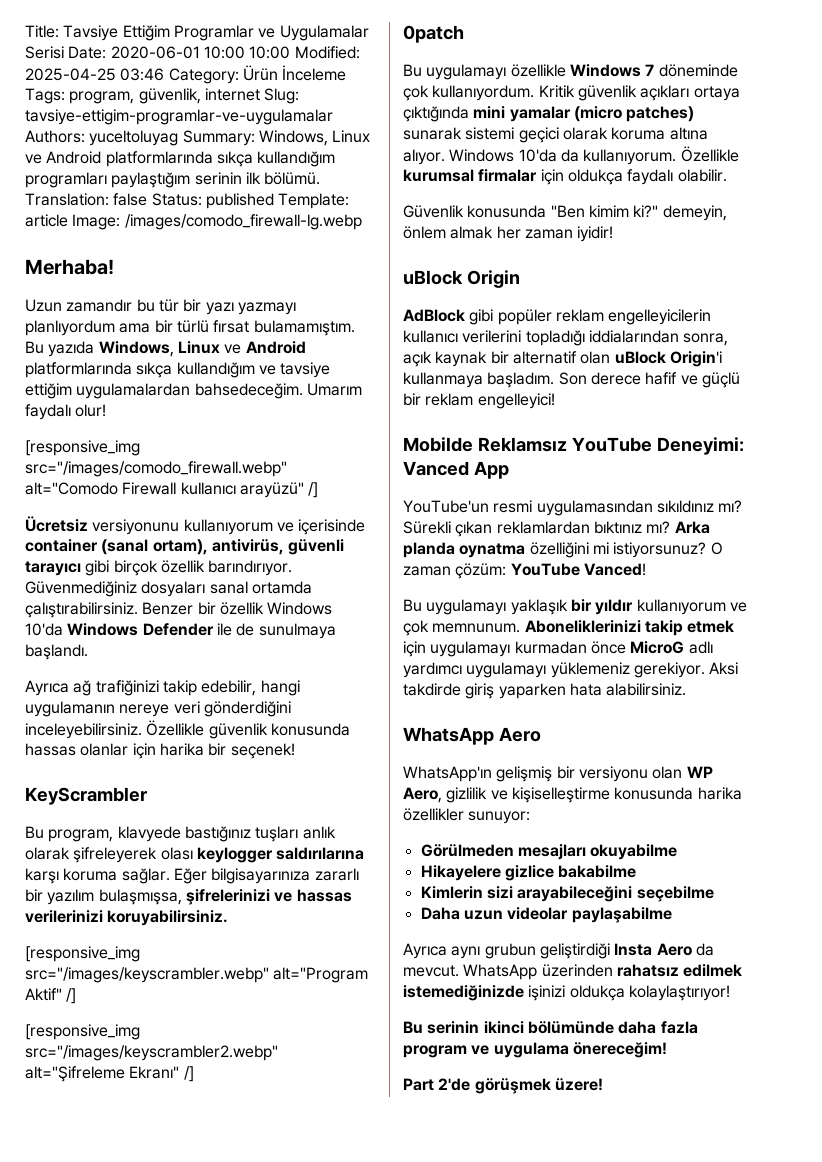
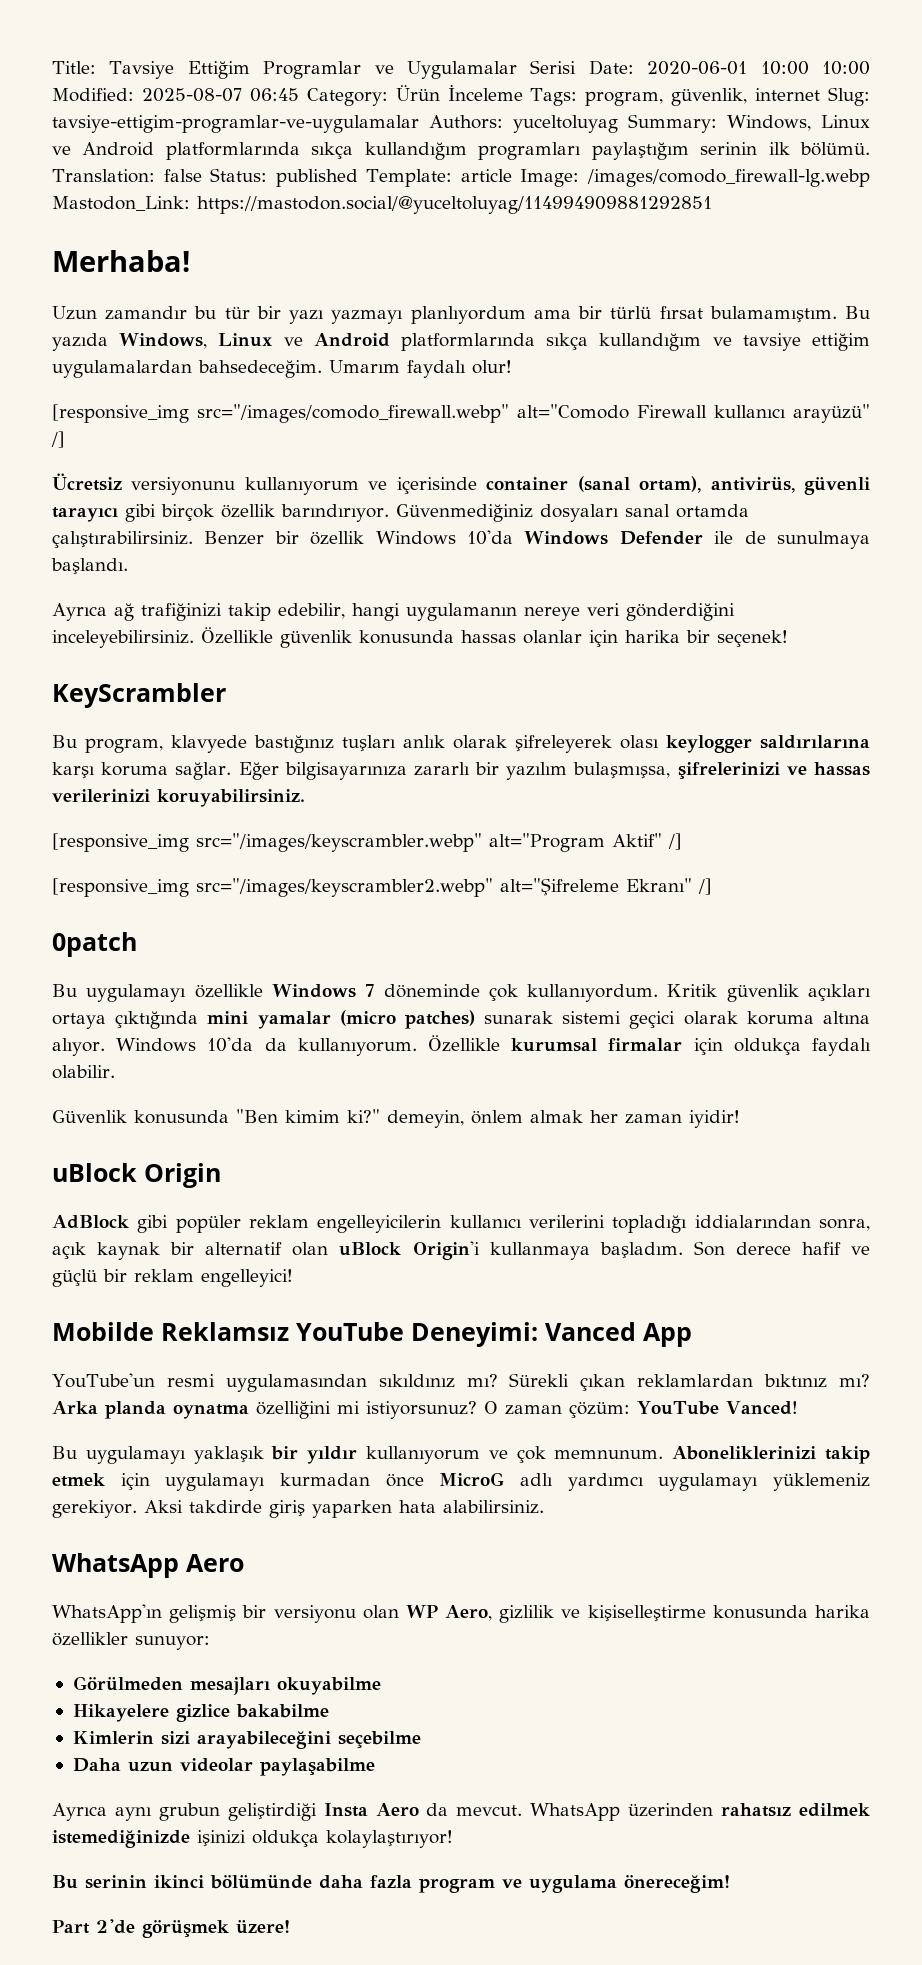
- Title: Tavsiye Ettiğim Programlar ve Uygulamalar Serisi Date: 2020-06-01 10:00 10:00 Modified: 2025-04-25 03:46 Category: Ürün İnceleme Tags: program, güvenlik, internet Slug: tavsiye-ettigim-programlar-ve-uygulamalar Authors: yuceltoluyag Summary: Windows, Linux ve Android platformlarında sıkça kullandığım programları paylaştığım serinin ilk bölümü.
+ Title: Tavsiye Ettiğim Programlar ve Uygulamalar Serisi Date: 2020-06-01 10:00 10:00 Modified: 2025-08-07 06:45 Category: Ürün İnceleme Tags: program, güvenlik, internet Slug: tavsiye-ettigim-programlar-ve-uygulamalar Authors: yuceltoluyag Summary: Windows, Linux ve Android platformlarında sıkça kullandığım programları paylaştığım serinin ilk bölümü.
- Translation: false Status: published Template: article Image: /images/comodo_firewall-lg.webp
+ Translation: false Status: published Template: article Image: /images/comodo_firewall-lg.webp Mastodon_Link: https://mastodon.social/@yuceltoluyag/114994909881292851

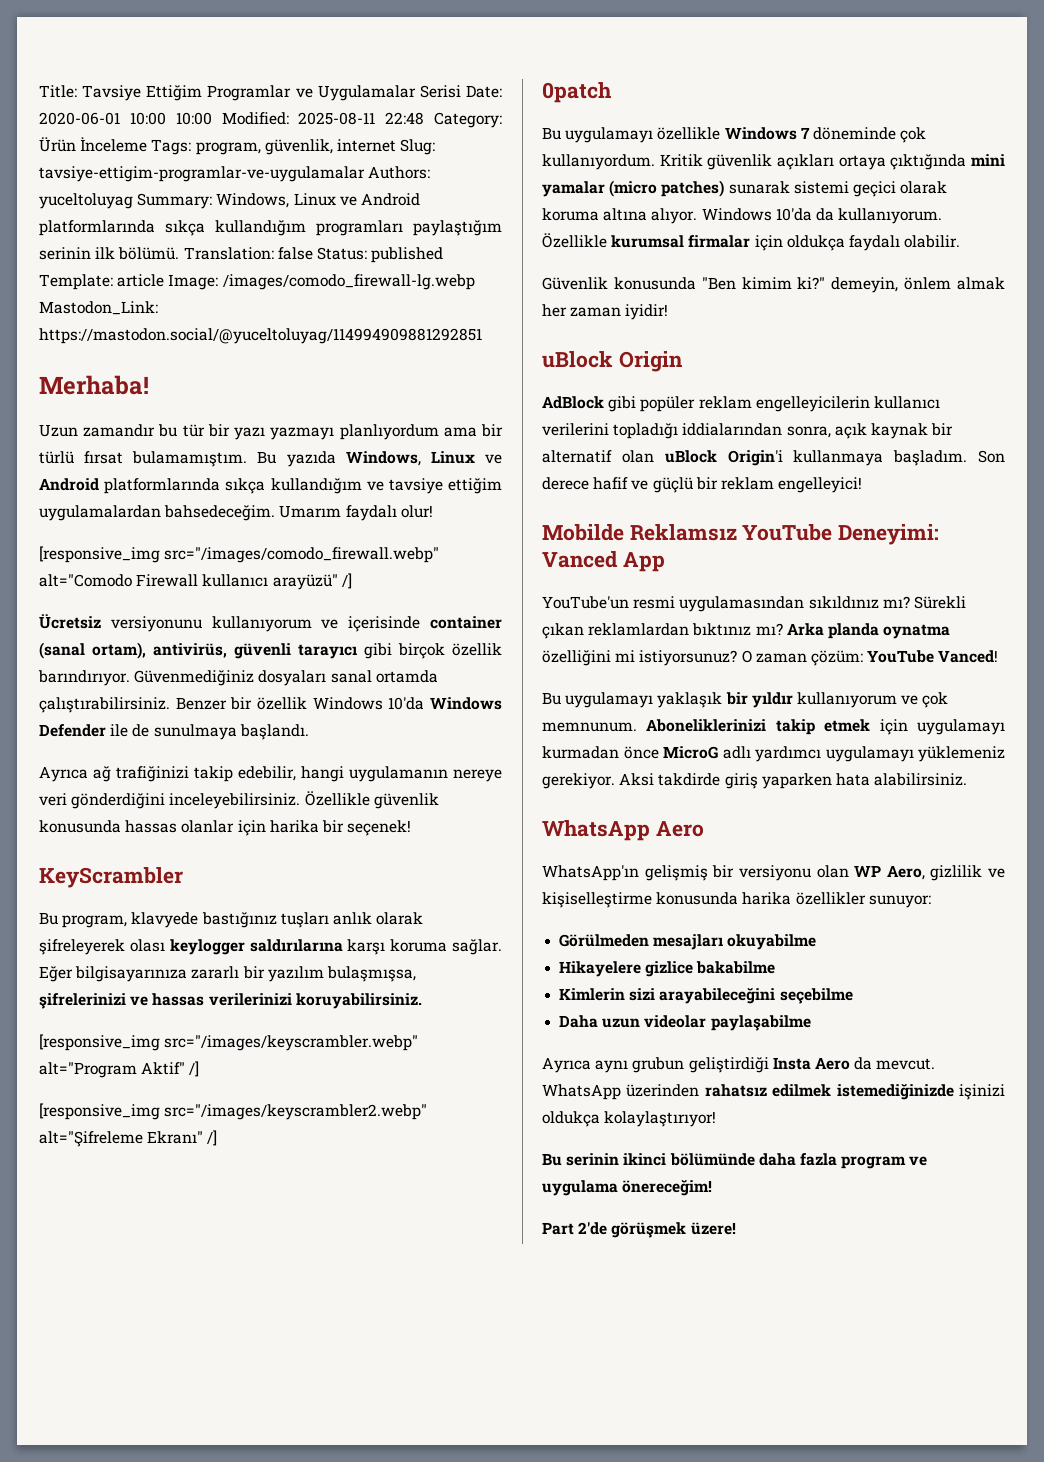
- Title: Tavsiye Ettiğim Programlar ve Uygulamalar Serisi Date: 2020-06-01 10:00 10:00 Modified: 2025-08-07 06:45 Category: Ürün İnceleme Tags: program, güvenlik, internet Slug: tavsiye-ettigim-programlar-ve-uygulamalar Authors: yuceltoluyag Summary: Windows, Linux ve Android platformlarında sıkça kullandığım programları paylaştığım serinin ilk bölümü.
+ Title: Tavsiye Ettiğim Programlar ve Uygulamalar Serisi Date: 2020-06-01 10:00 10:00 Modified: 2025-08-11 22:48 Category: Ürün İnceleme Tags: program, güvenlik, internet Slug: tavsiye-ettigim-programlar-ve-uygulamalar Authors: yuceltoluyag Summary: Windows, Linux ve Android platformlarında sıkça kullandığım programları paylaştığım serinin ilk bölümü.

